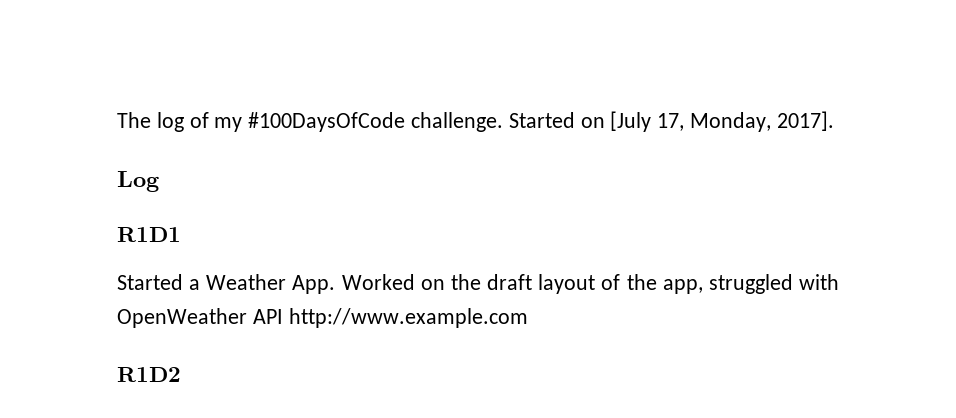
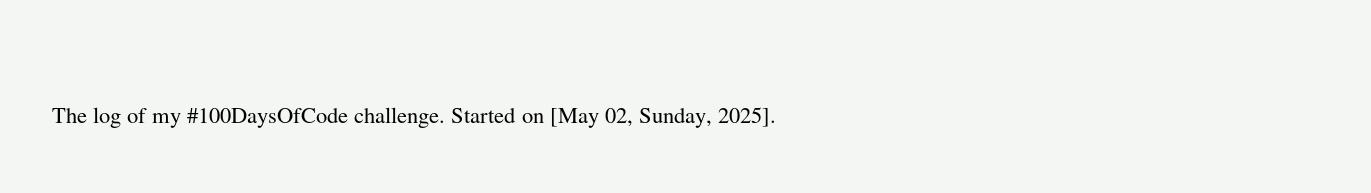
- Started on [July 17, Monday, 2017].
- Log
- R1D1
- Started a Weather App. Worked on the draft layout of the app, struggled with OpenWeather API http://www.example.com
- R1D2
+ Started on [May 02, Sunday, 2025].

